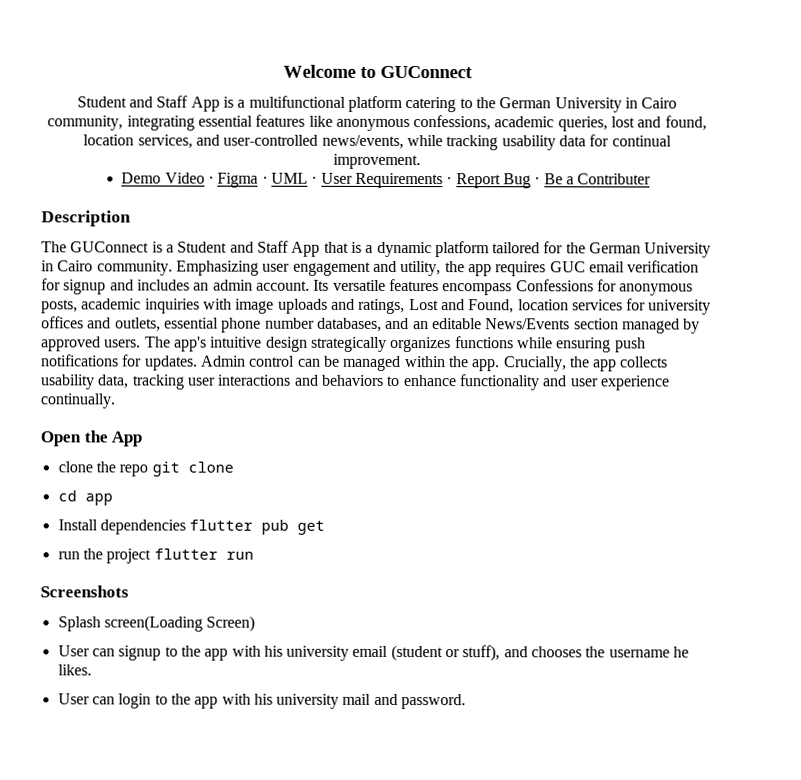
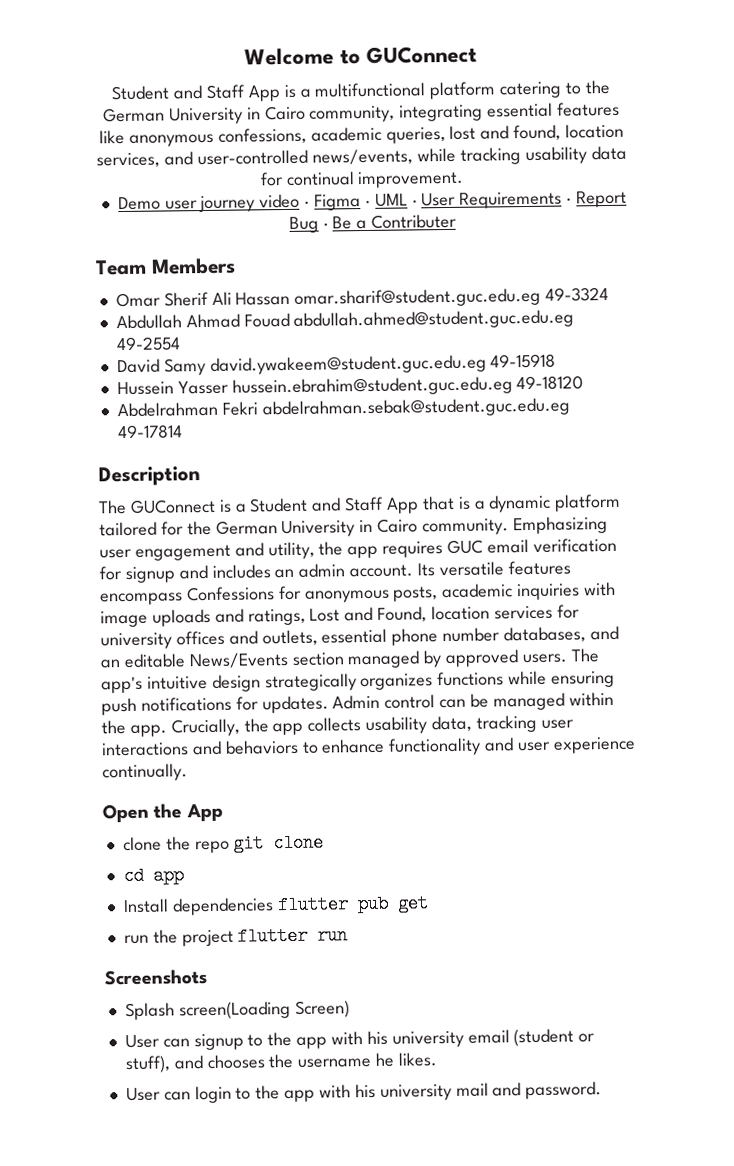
- Demo Video · Figma · UML · User Requirements · Report Bug · Be a Contributer
+ Demo user journey video · Figma · UML · User Requirements · Report Bug · Be a Contributer
+ Team Members
+ Omar Sherif Ali Hassan omar.sharif@student.guc.edu.eg 49-3324
+ Abdullah Ahmad Fouad abdullah.ahmed@student.guc.edu.eg 49-2554
+ David Samy david.ywakeem@student.guc.edu.eg 49-15918
+ Hussein Yasser hussein.ebrahim@student.guc.edu.eg 49-18120
+ Abdelrahman Fekri abdelrahman.sebak@student.guc.edu.eg 49-17814

